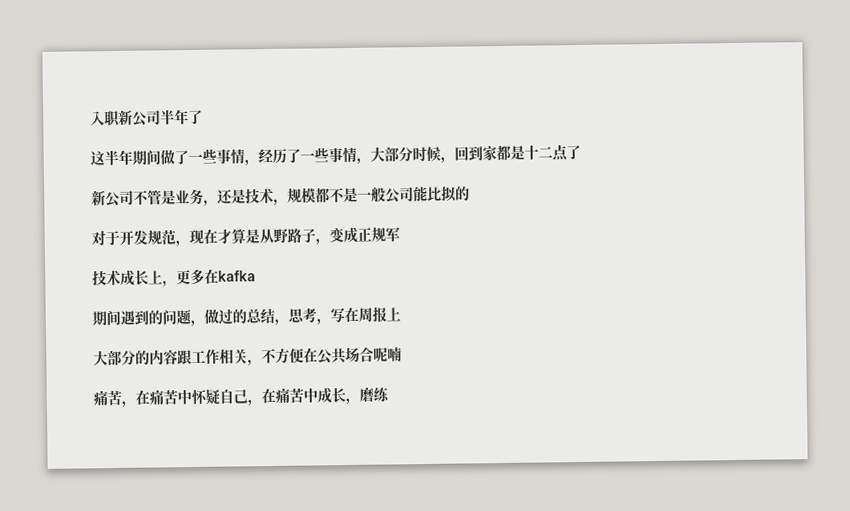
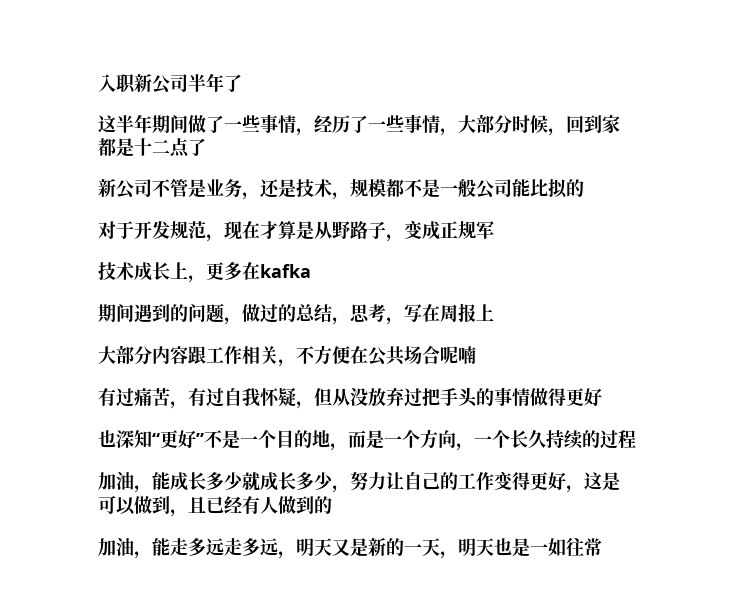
- 大部分的内容跟工作相关，不方便在公共场合呢喃
+ 大部分内容跟工作相关，不方便在公共场合呢喃
- 痛苦，在痛苦中怀疑自己，在痛苦中成长，磨练
+ 有过痛苦，有过自我怀疑，但从没放弃过把手头的事情做得更好
+ 也深知“更好”不是一个目的地，而是一个方向，一个长久持续的过程
+ 加油，能成长多少就成长多少，努力让自己的工作变得更好，这是可以做到，且已经有人做到的
+ 加油，能走多远走多远，明天又是新的一天，明天也是一如往常

